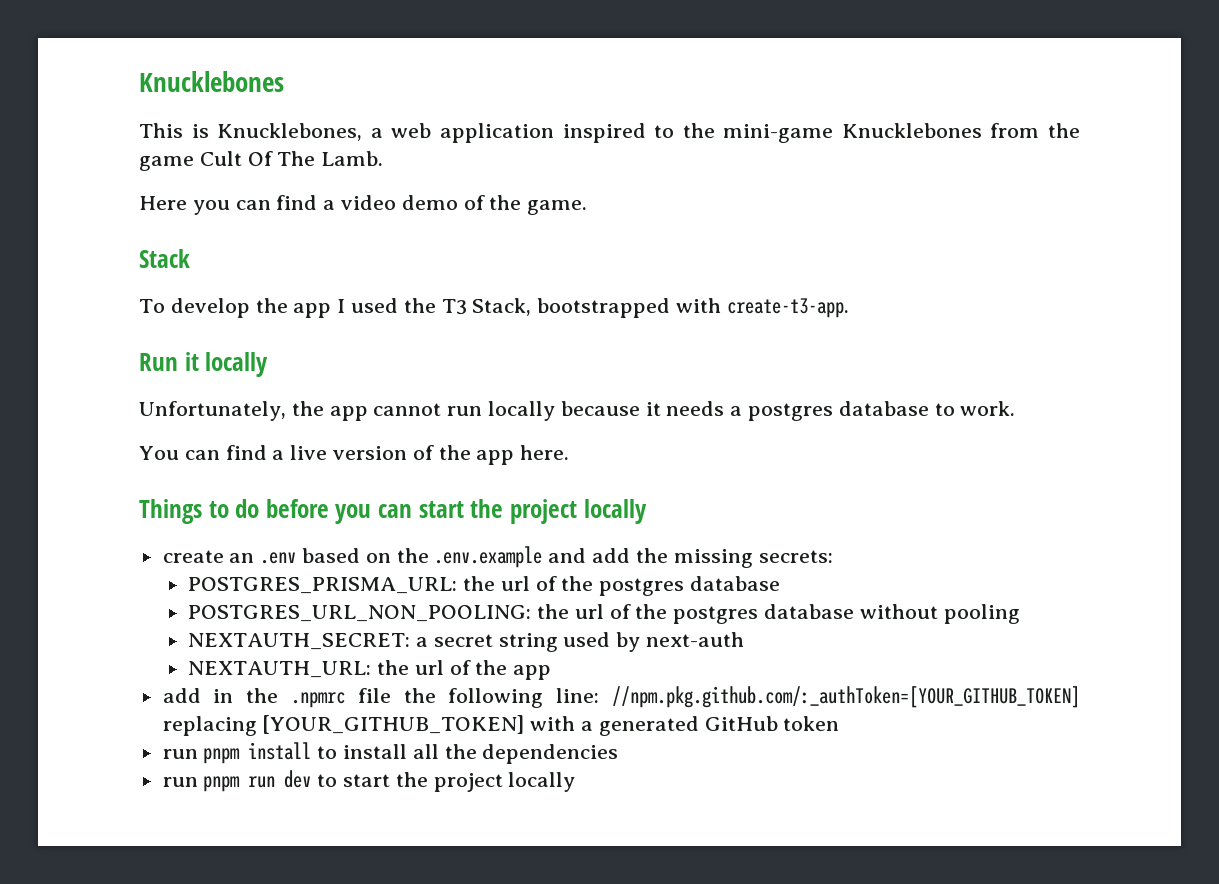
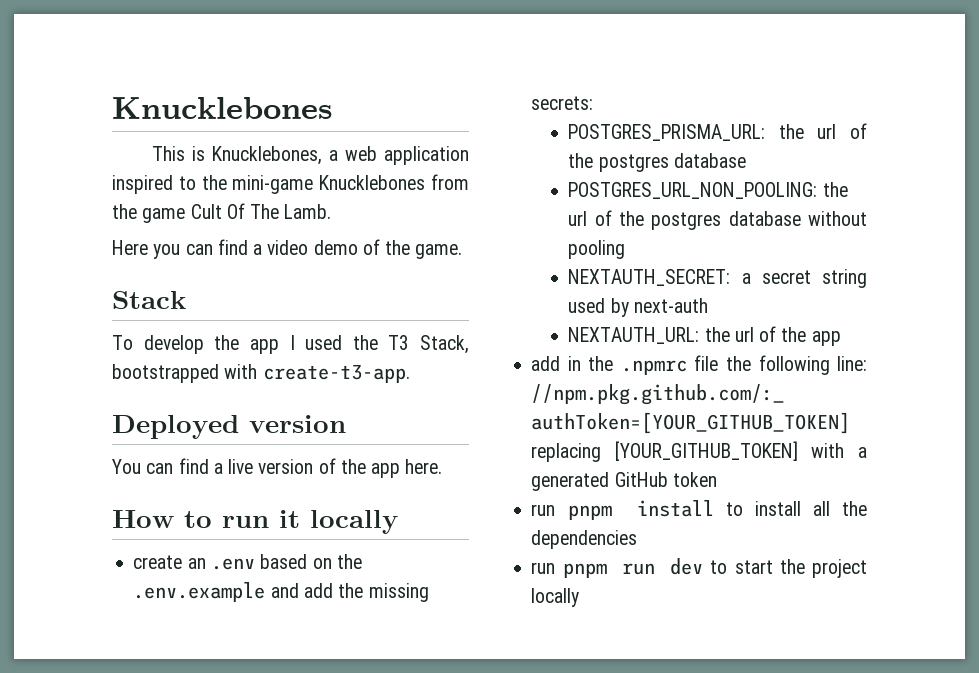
- Run it locally
- Unfortunately, the app cannot run locally because it needs a postgres database to work.
+ Deployed version
- Things to do before you can start the project locally
+ How to run it locally

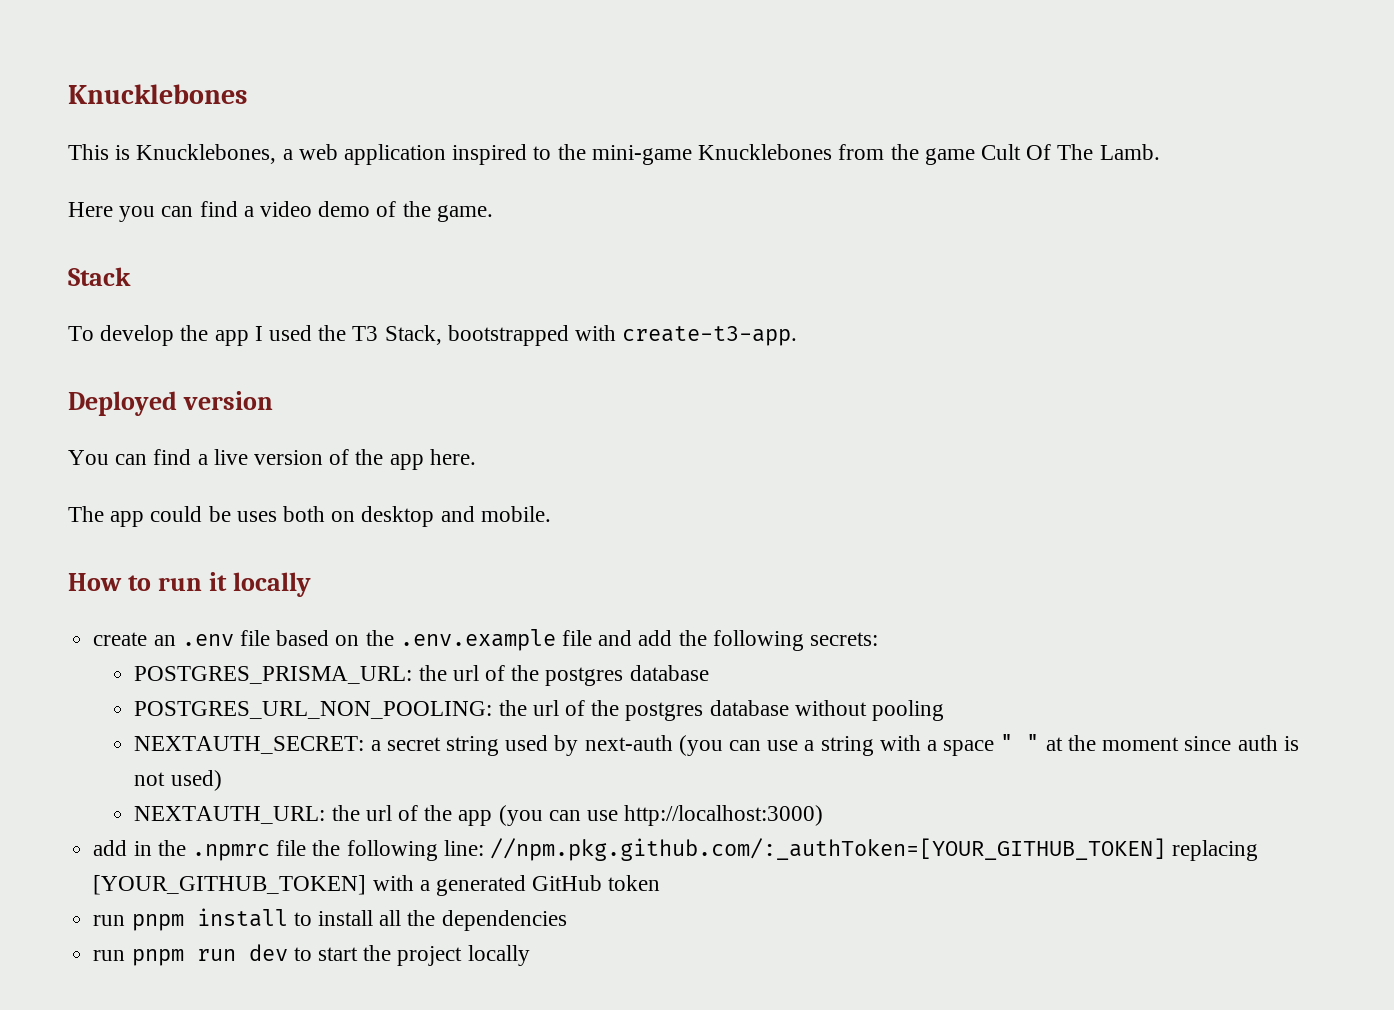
+ The app could be uses both on desktop and mobile.
- create an .env based on the .env.example and add the missing secrets:
+ create an .env file based on the .env.example file and add the following secrets:
- NEXTAUTH_SECRET: a secret string used by next-auth
+ NEXTAUTH_SECRET: a secret string used by next-auth (you can use a string with a space " " at the moment since auth is not used)
- NEXTAUTH_URL: the url of the app
+ NEXTAUTH_URL: the url of the app (you can use http://localhost:3000)

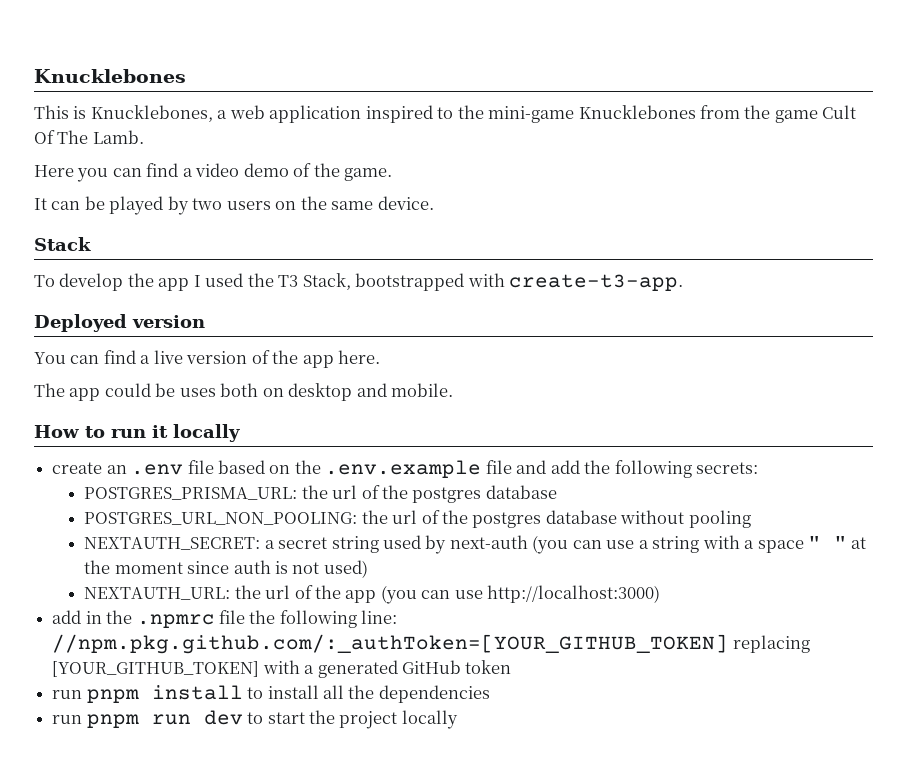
+ It can be played by two users on the same device.

